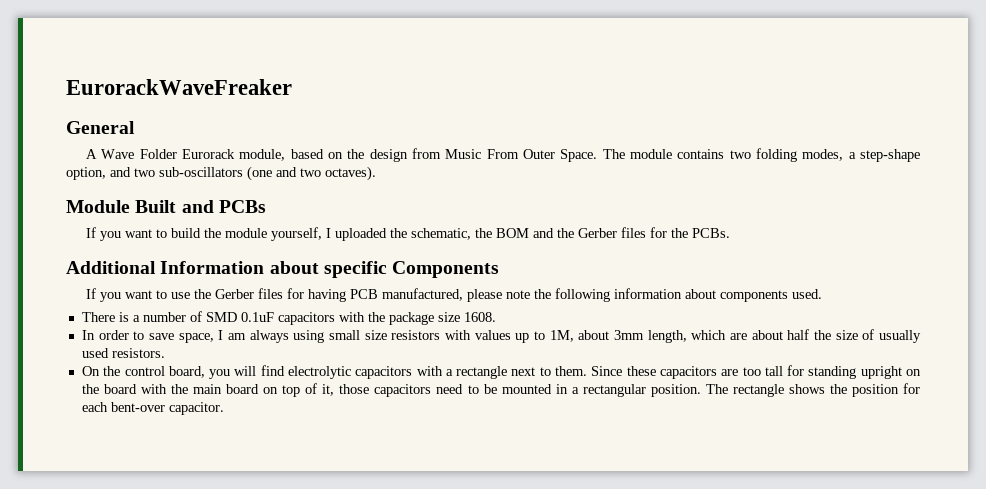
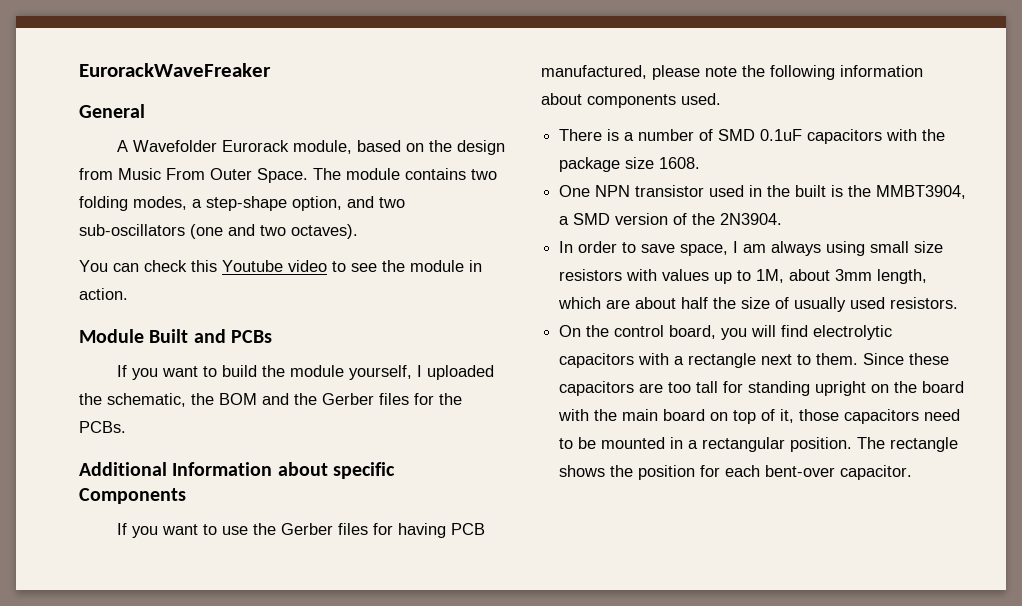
- A Wave Folder Eurorack module, based on the design from Music From Outer Space.
+ A Wavefolder Eurorack module, based on the design from Music From Outer Space.
+ You can check this Youtube video to see the module in action.
+ One NPN transistor used in the built is the MMBT3904, a SMD version of the 2N3904.

